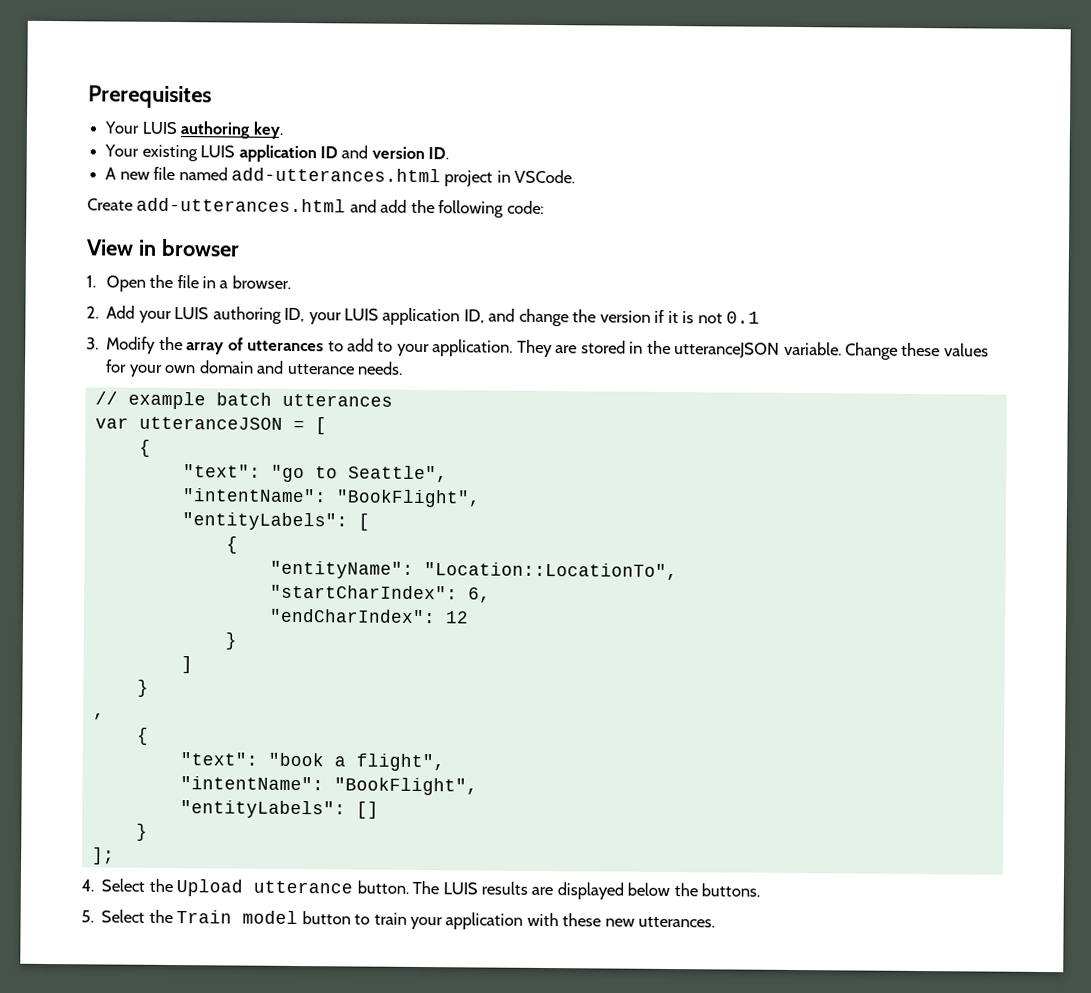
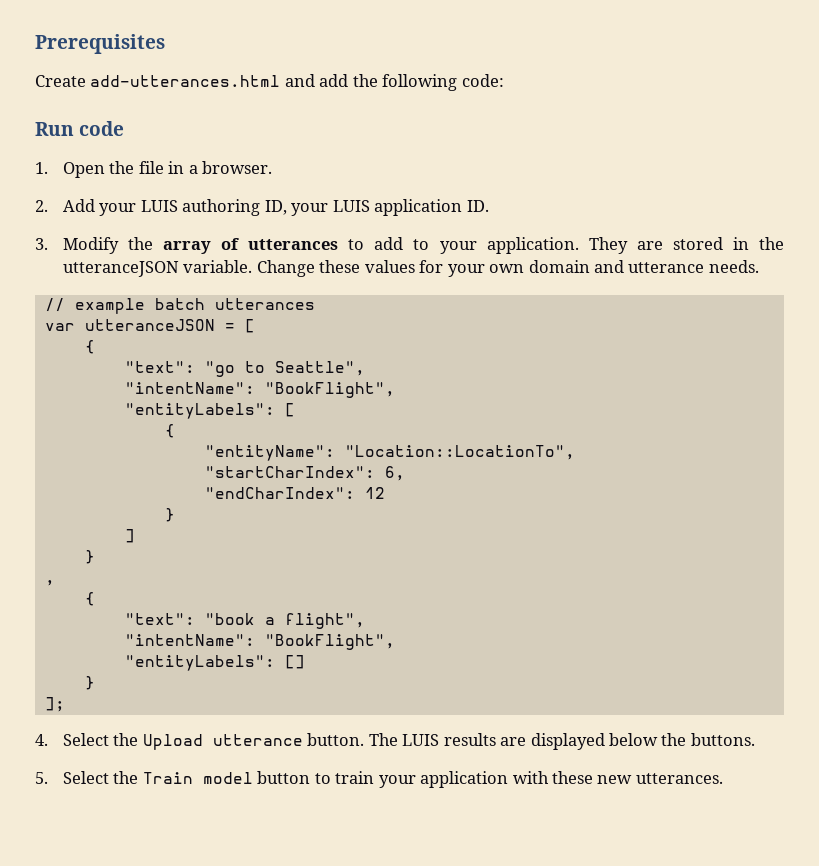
- Your LUIS authoring key.
- Your existing LUIS application ID and version ID.
- A new file named add-utterances.html project in VSCode.
- View in browser
+ Run code
- 2. Add your LUIS authoring ID, your LUIS application ID, and change the version if it is not 0.1
+ 2. Add your LUIS authoring ID, your LUIS application ID.

